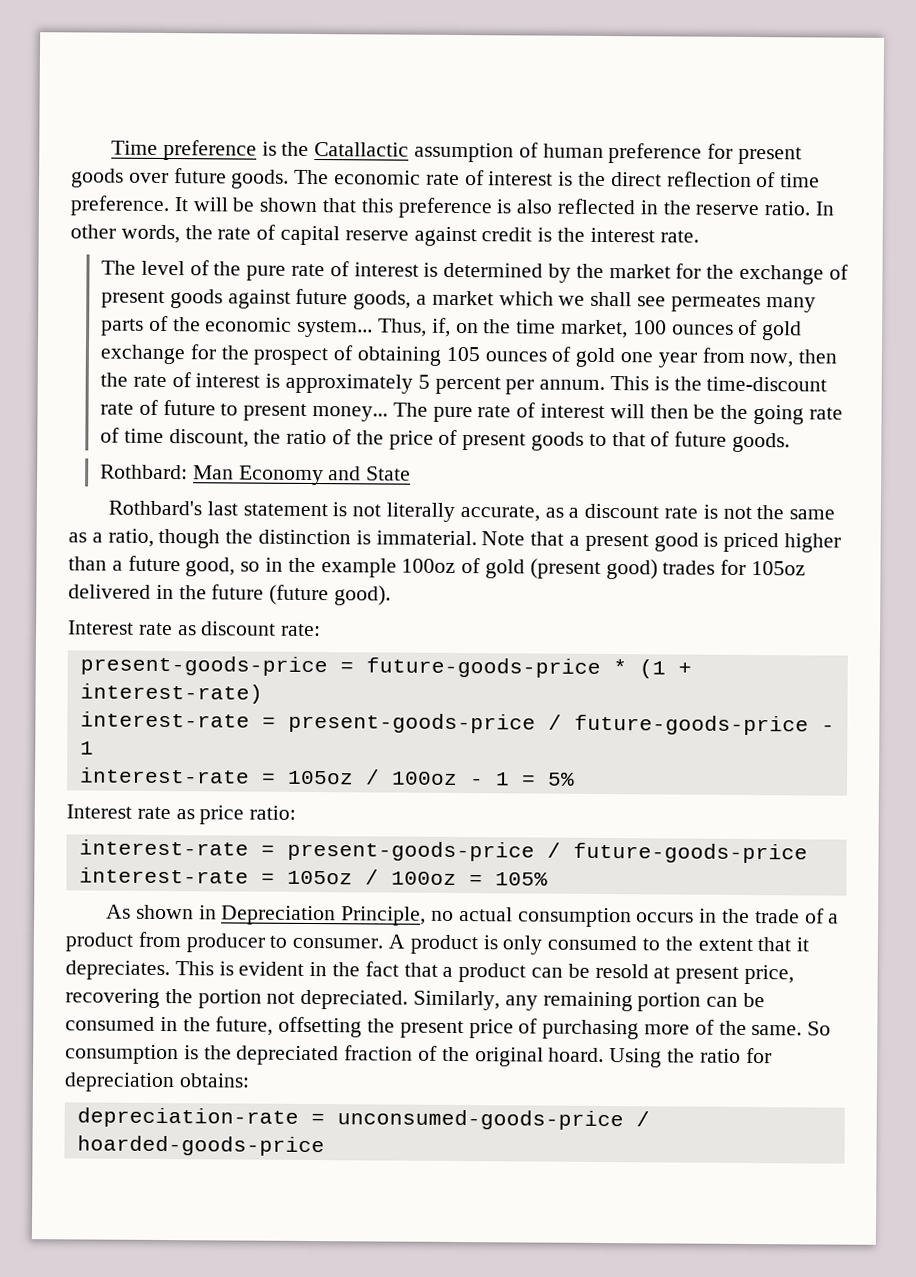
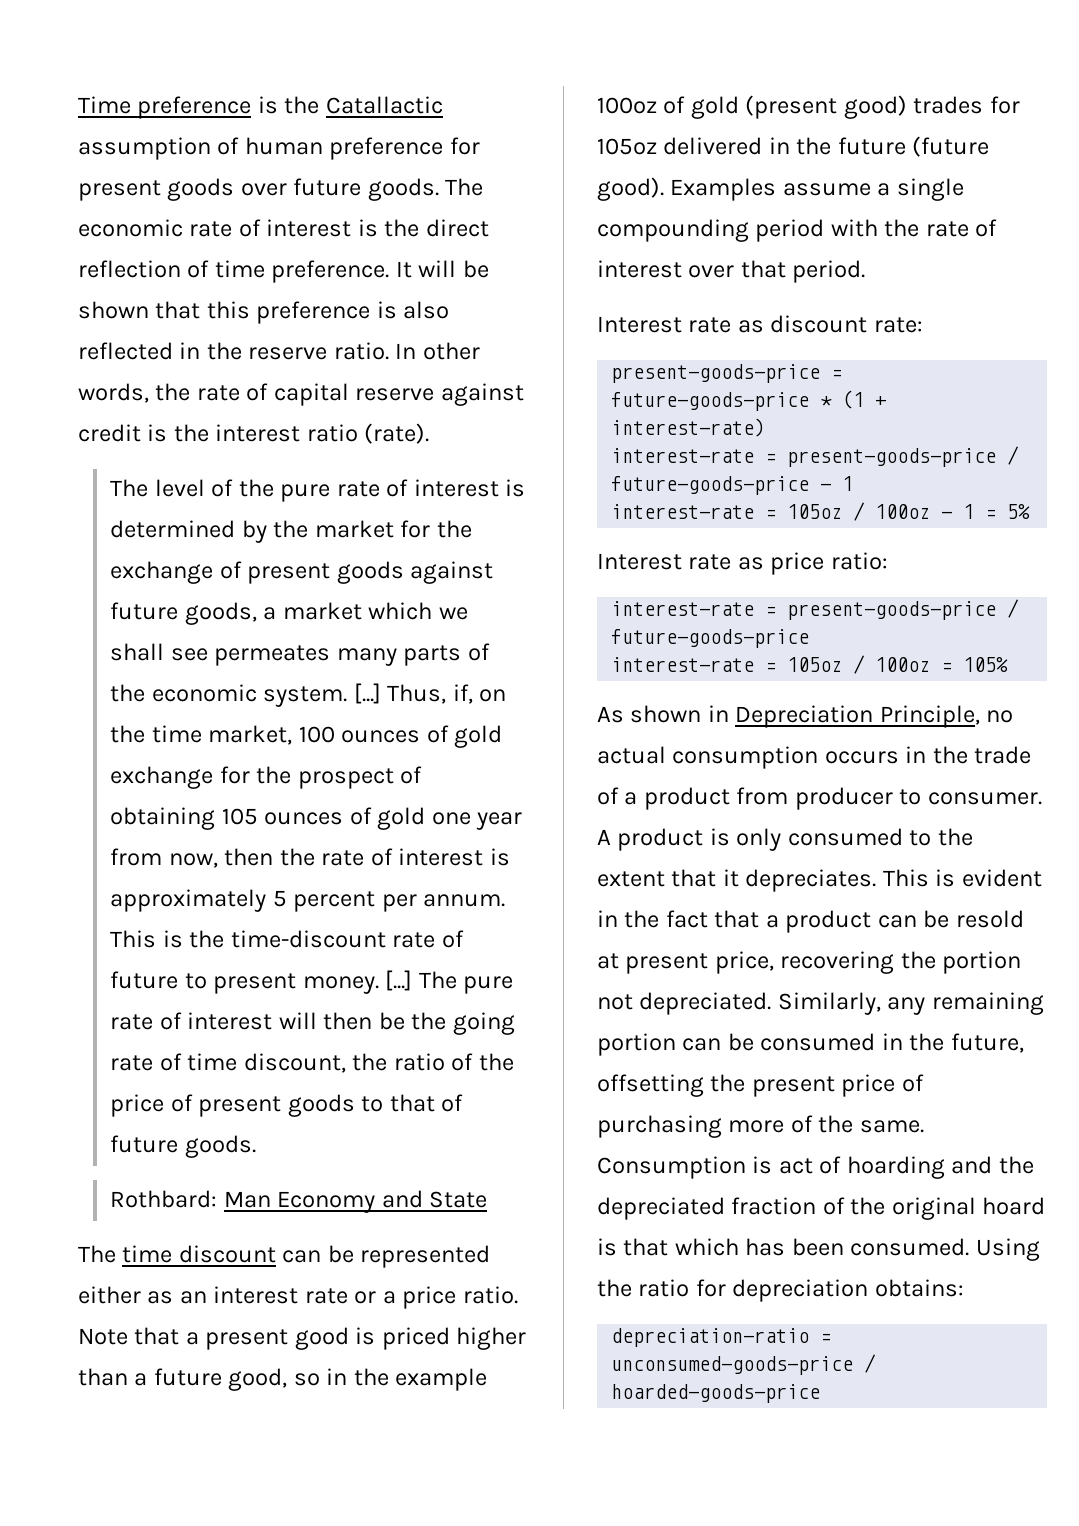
- In other words, the rate of capital reserve against credit is the interest rate.
+ In other words, the rate of capital reserve against credit is the interest ratio (rate).
- The level of the pure rate of interest is determined by the market for the exchange of present goods against future goods, a market which we shall see permeates many parts of the economic system...
+ The level of the pure rate of interest is determined by the market for the exchange of present goods against future goods, a market which we shall see permeates many parts of the economic system. [...]
- This is the time-discount rate of future to present money...
+ This is the time-discount rate of future to present money. [...]
- Rothbard's last statement is not literally accurate, as a discount rate is not the same as a ratio, though the distinction is immaterial.
+ The time discount can be represented either as an interest rate or a price ratio.
+ Examples assume a single compounding period with the rate of interest over that period.
- So consumption is the depreciated fraction of the original hoard.
+ Consumption is act of hoarding and the depreciated fraction of the original hoard is that which has been consumed.
- depreciation-rate = unconsumed-goods-price / hoarded-goods-price
+ depreciation-ratio = unconsumed-goods-price / hoarded-goods-price

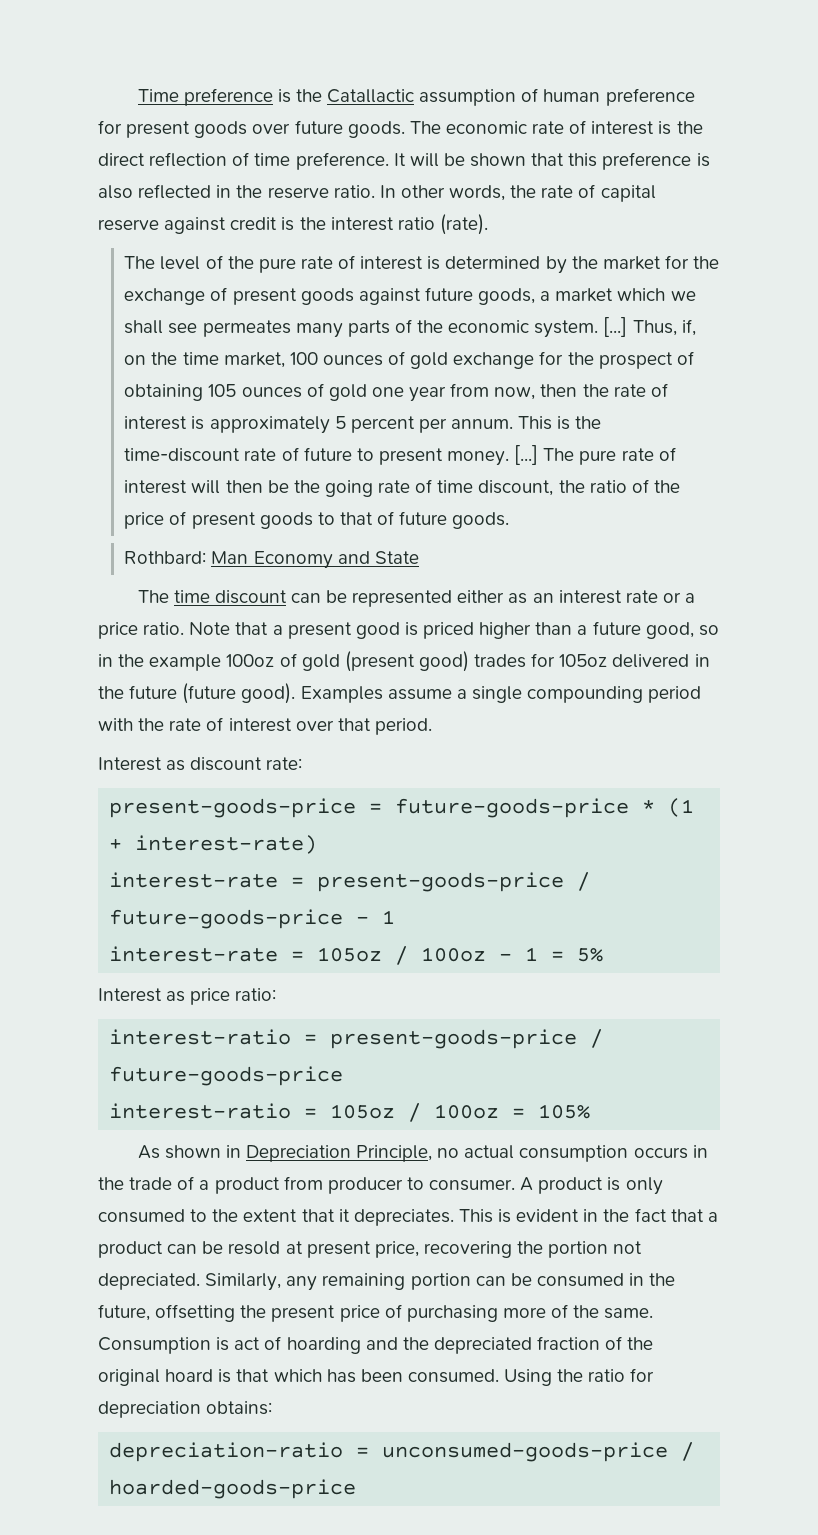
- Interest rate as discount rate:
+ Interest as discount rate:
- Interest rate as price ratio:
- interest-rate = present-goods-price / future-goods-price
+ Interest as price ratio:
+ interest-ratio = present-goods-price / future-goods-price
- interest-rate = 105oz / 100oz = 105%
+ interest-ratio = 105oz / 100oz = 105%

